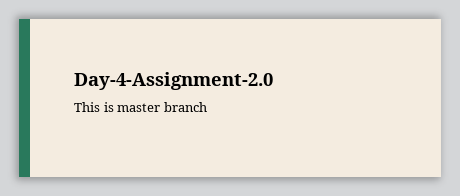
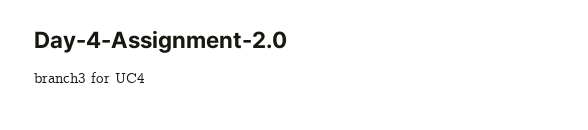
- This is master branch
+ branch3 for UC4

